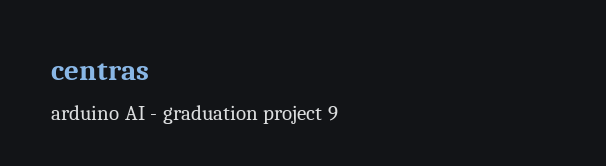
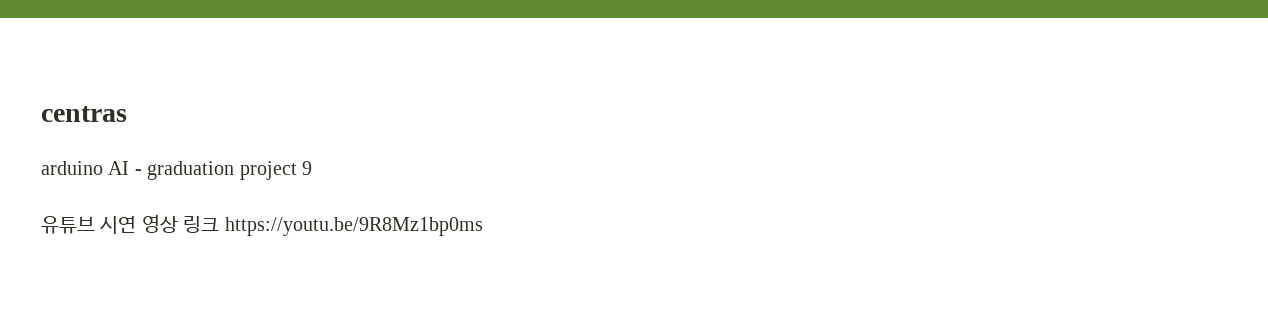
+ 유튜브 시연 영상 링크 https://youtu.be/9R8Mz1bp0ms

